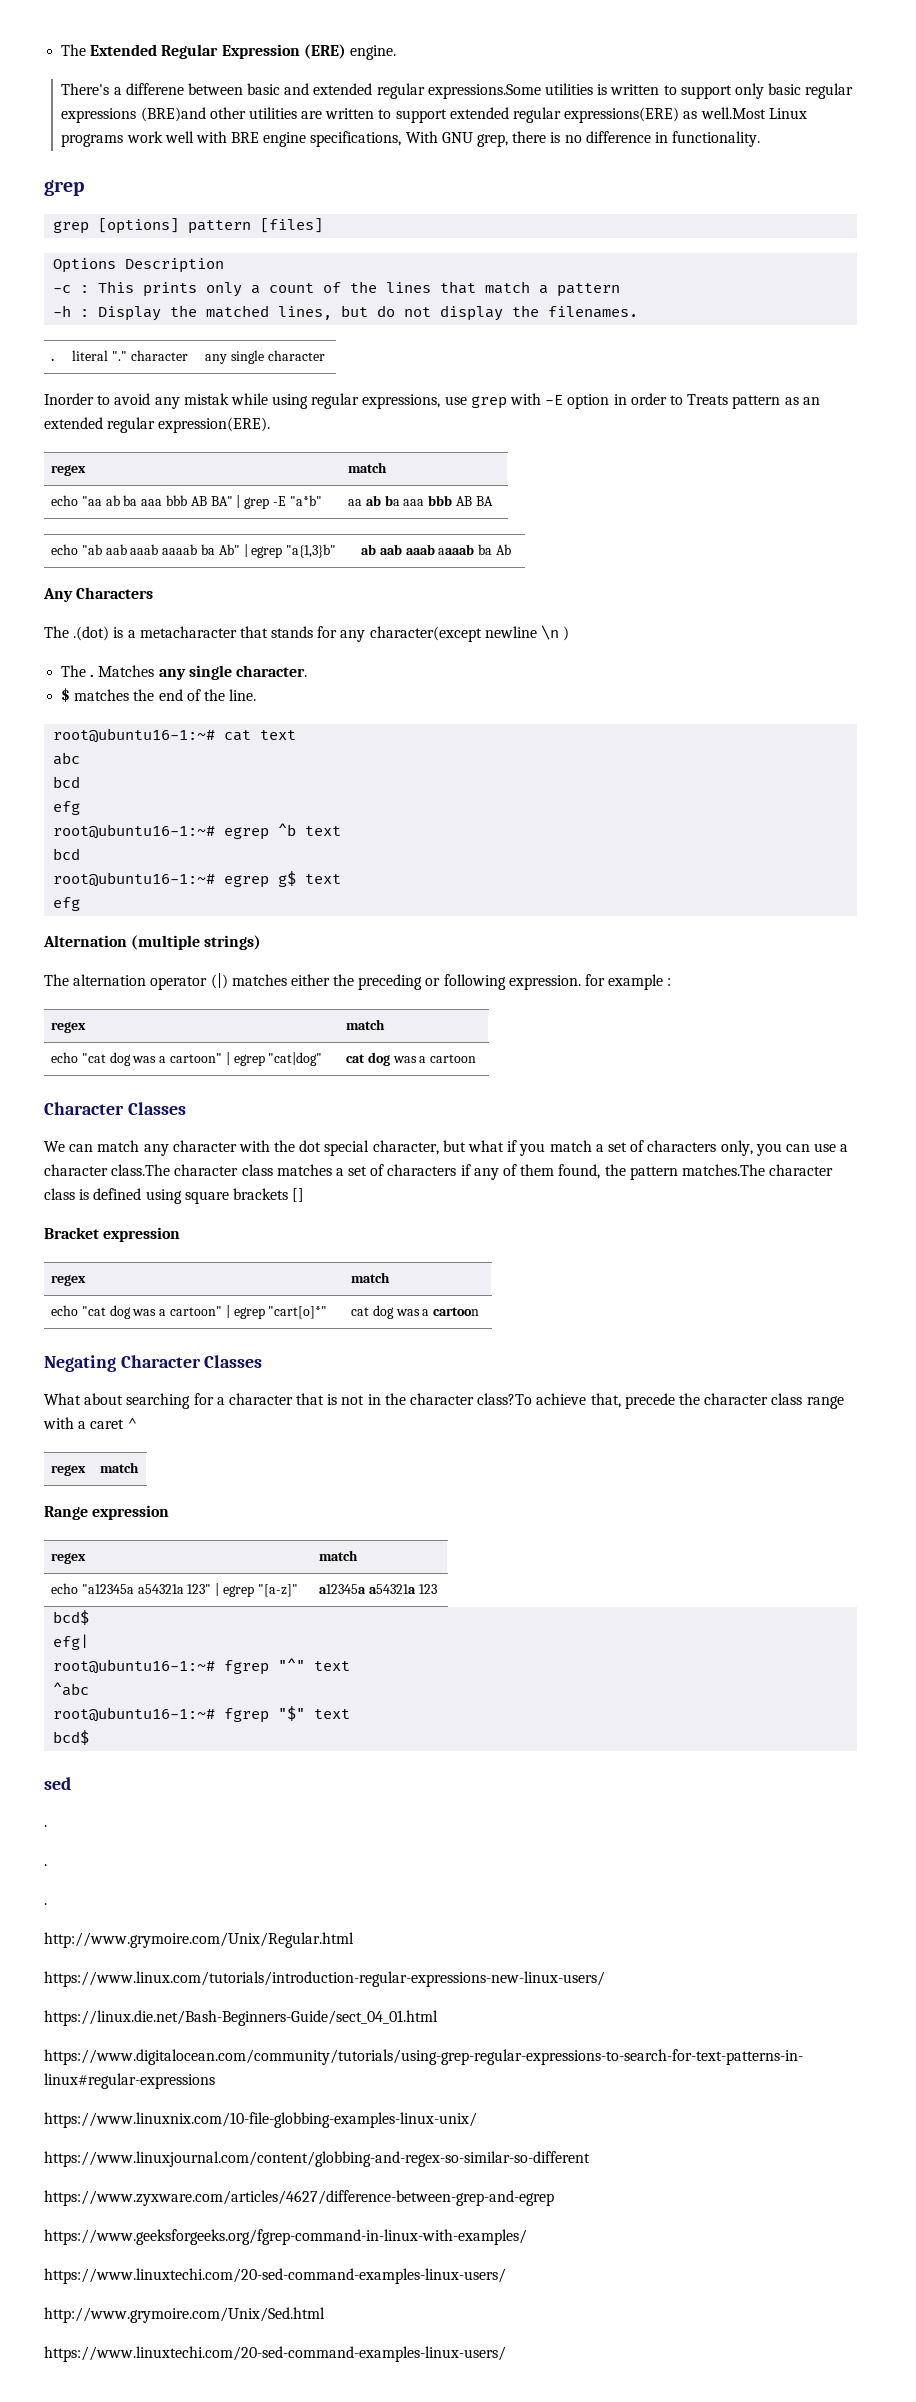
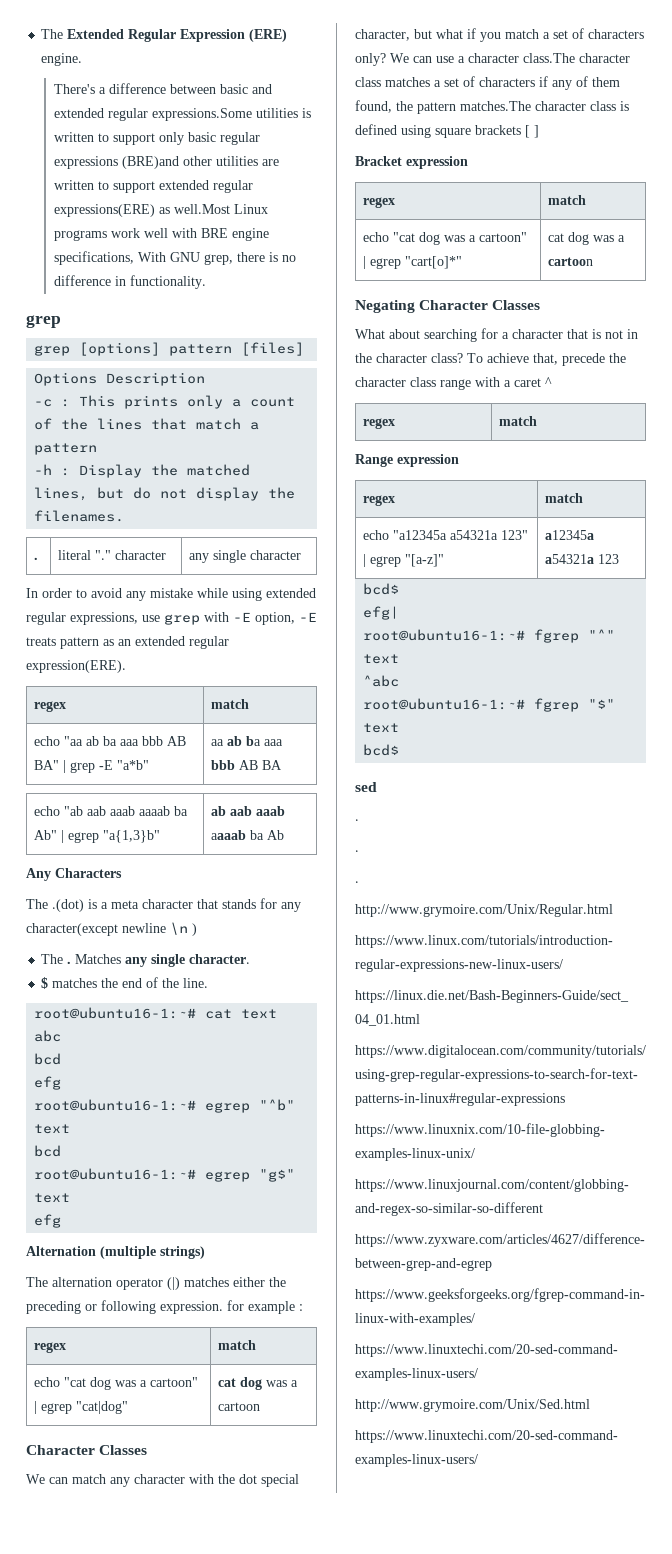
- There's a differene between basic and extended regular expressions.Some utilities is written to support only basic regular expressions (BRE)and other utilities are written to support extended regular expressions(ERE) as well.Most Linux programs work well with BRE engine specifications, With GNU grep, there is no difference in functionality.
+ There's a difference between basic and extended regular expressions.Some utilities is written to support only basic regular expressions (BRE)and other utilities are written to support extended regular expressions(ERE) as well.Most Linux programs work well with BRE engine specifications, With GNU grep, there is no difference in functionality.
- Inorder to avoid any mistak while using regular expressions, use grep with -E option in order to Treats pattern as an extended regular expression(ERE).
+ In order to avoid any mistake while using extended regular expressions, use grep with -E option, -E treats pattern as an extended regular expression(ERE).
- The .(dot) is a metacharacter that stands for any character(except newline \n )
+ The .(dot) is a meta character that stands for any character(except newline \n )
- root@ubuntu16-1:~# egrep ^b text
+ root@ubuntu16-1:~# egrep "^b" text
- root@ubuntu16-1:~# egrep g$ text
+ root@ubuntu16-1:~# egrep "g$" text
- We can match any character with the dot special character, but what if you match a set of characters only, you can use a character class.The character class matches a set of characters if any of them found, the pattern matches.The character class is defined using square brackets []
+ We can match any character with the dot special character, but what if you match a set of characters only? We can use a character class.The character class matches a set of characters if any of them found, the pattern matches.The character class is defined using square brackets [ ]
- What about searching for a character that is not in the character class?To achieve that, precede the character class range with a caret ^
+ What about searching for a character that is not in the character class? To achieve that, precede the character class range with a caret ^

